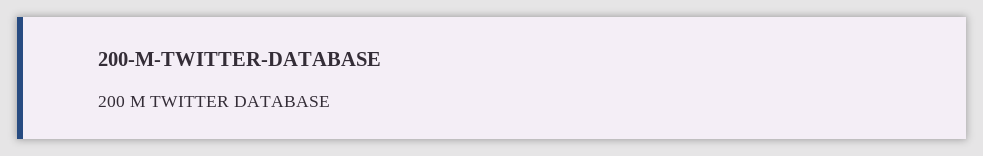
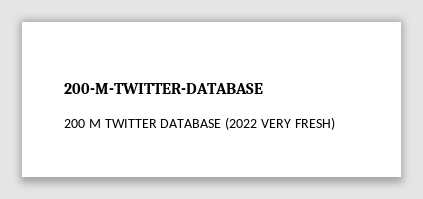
- 200 M TWITTER DATABASE
+ 200 M TWITTER DATABASE (2022 VERY FRESH)

